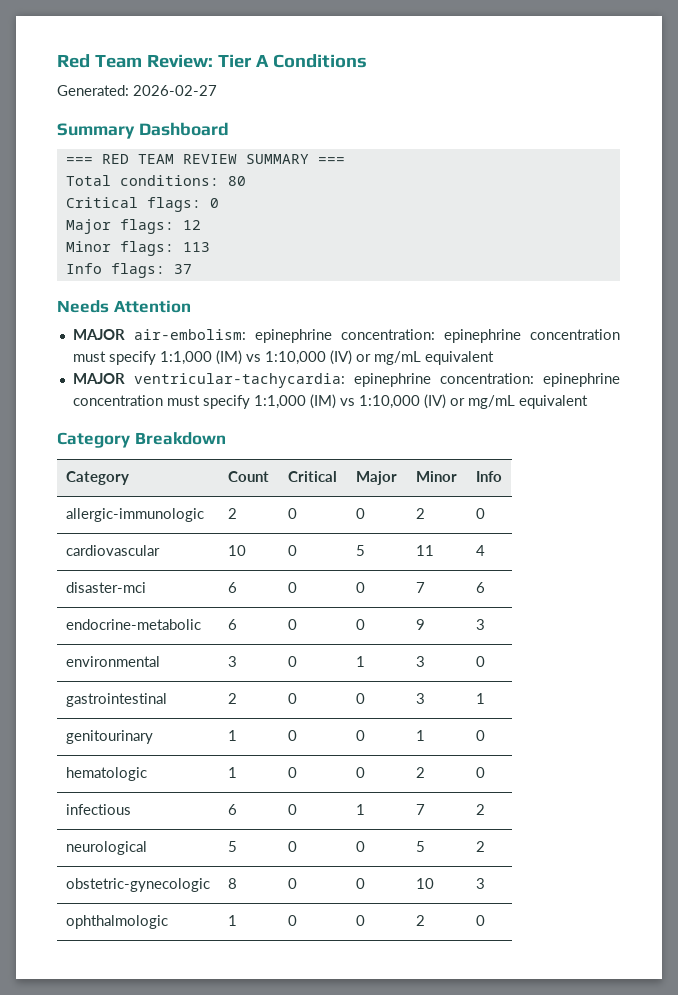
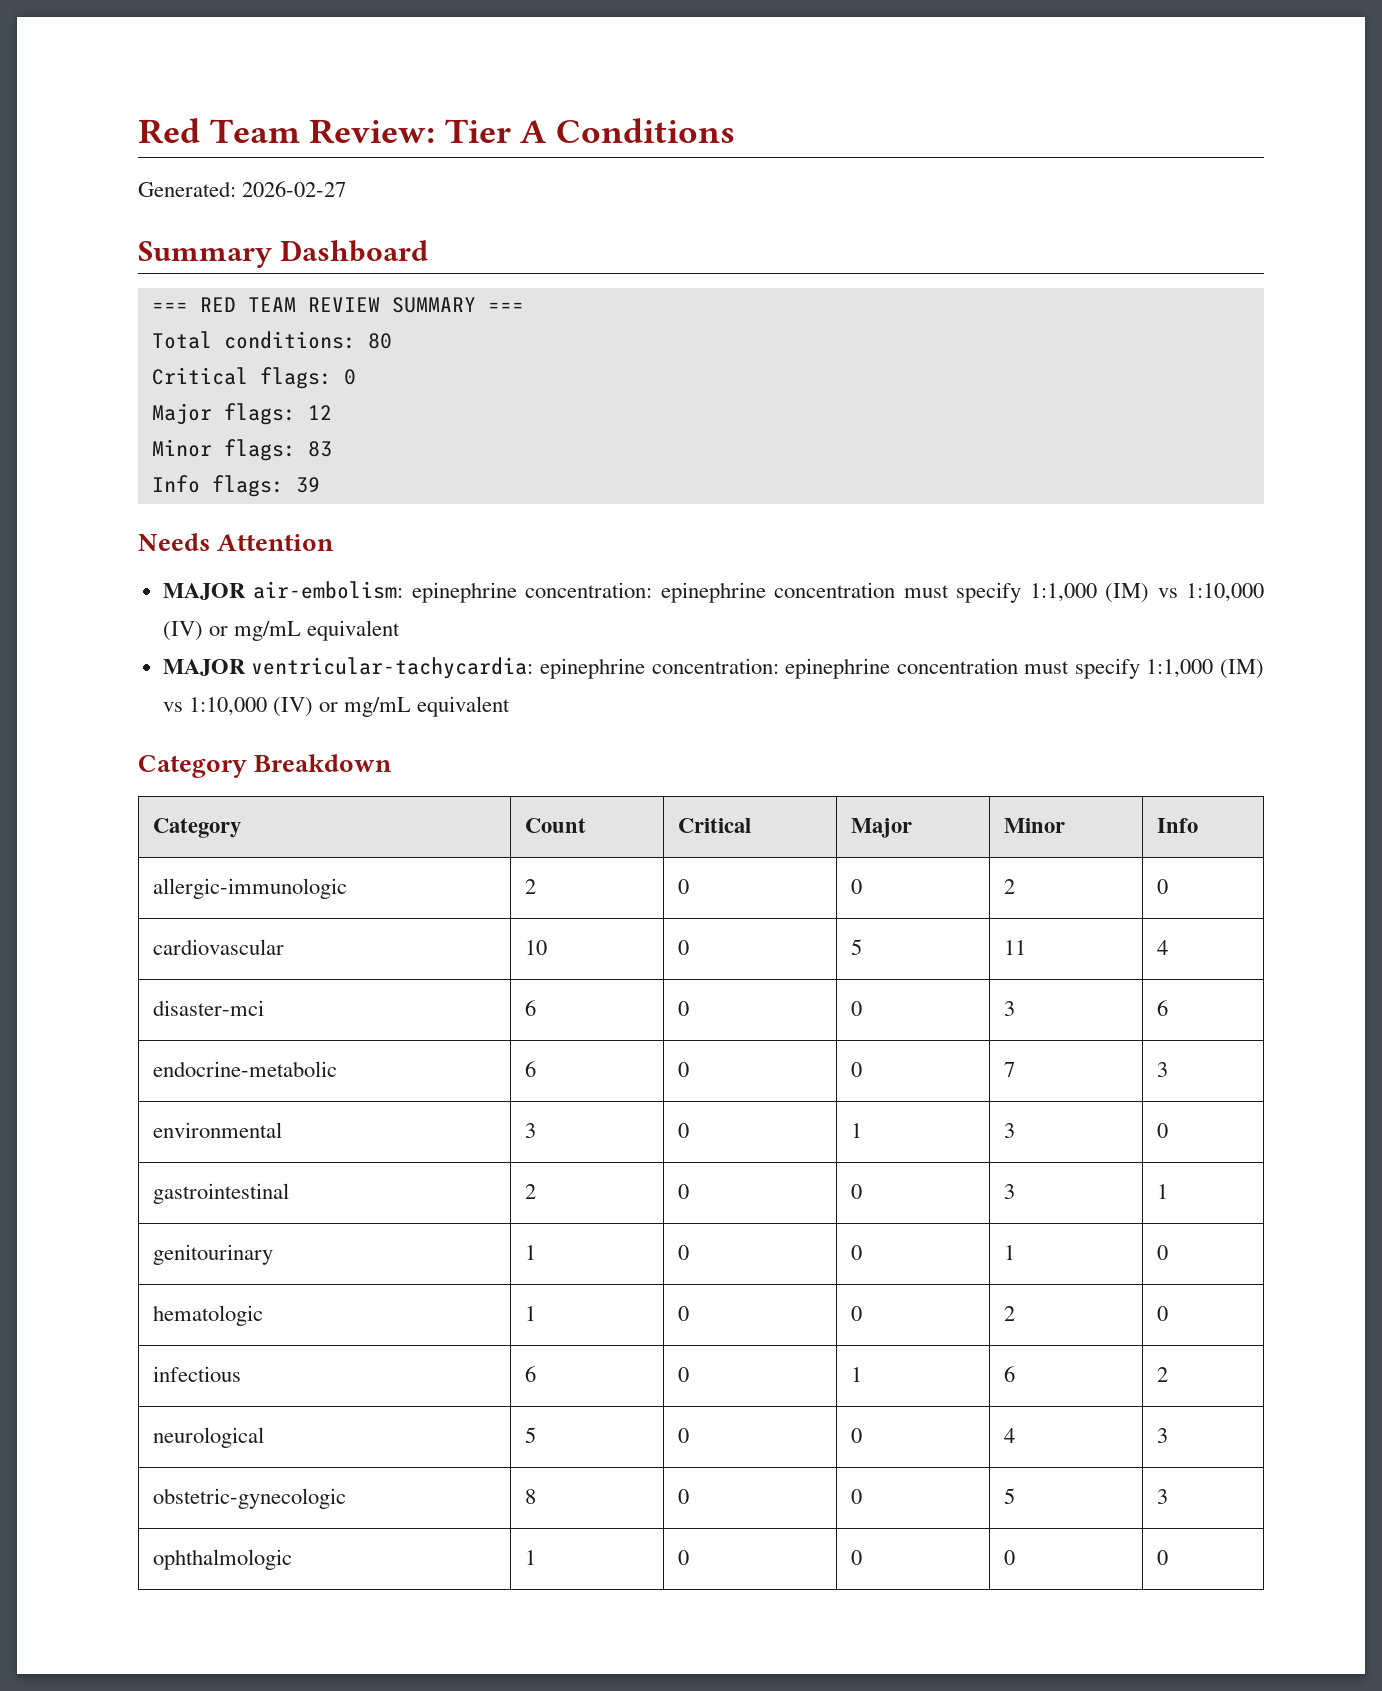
- Minor flags: 113
+ Minor flags: 83
- Info flags: 37
+ Info flags: 39
- disaster-mci | 6 | 0 | 0 | 7 | 6
+ disaster-mci | 6 | 0 | 0 | 3 | 6
- endocrine-metabolic | 6 | 0 | 0 | 9 | 3
+ endocrine-metabolic | 6 | 0 | 0 | 7 | 3
- infectious | 6 | 0 | 1 | 7 | 2
+ infectious | 6 | 0 | 1 | 6 | 2
- neurological | 5 | 0 | 0 | 5 | 2
+ neurological | 5 | 0 | 0 | 4 | 3
- obstetric-gynecologic | 8 | 0 | 0 | 10 | 3
+ obstetric-gynecologic | 8 | 0 | 0 | 5 | 3
- ophthalmologic | 1 | 0 | 0 | 2 | 0
+ ophthalmologic | 1 | 0 | 0 | 0 | 0

